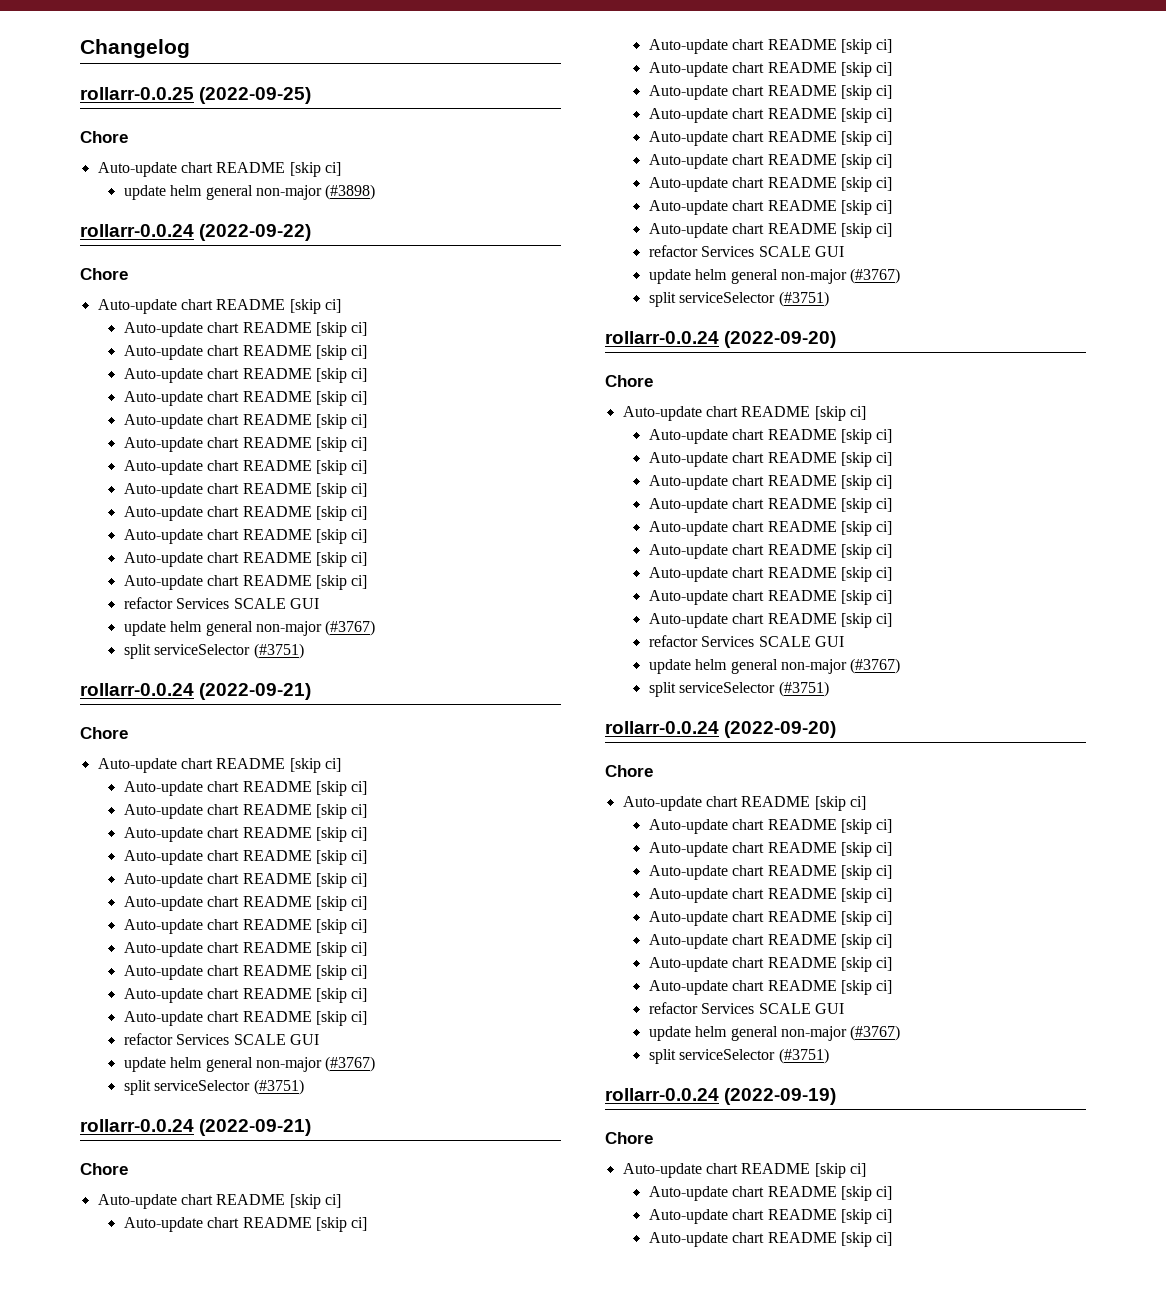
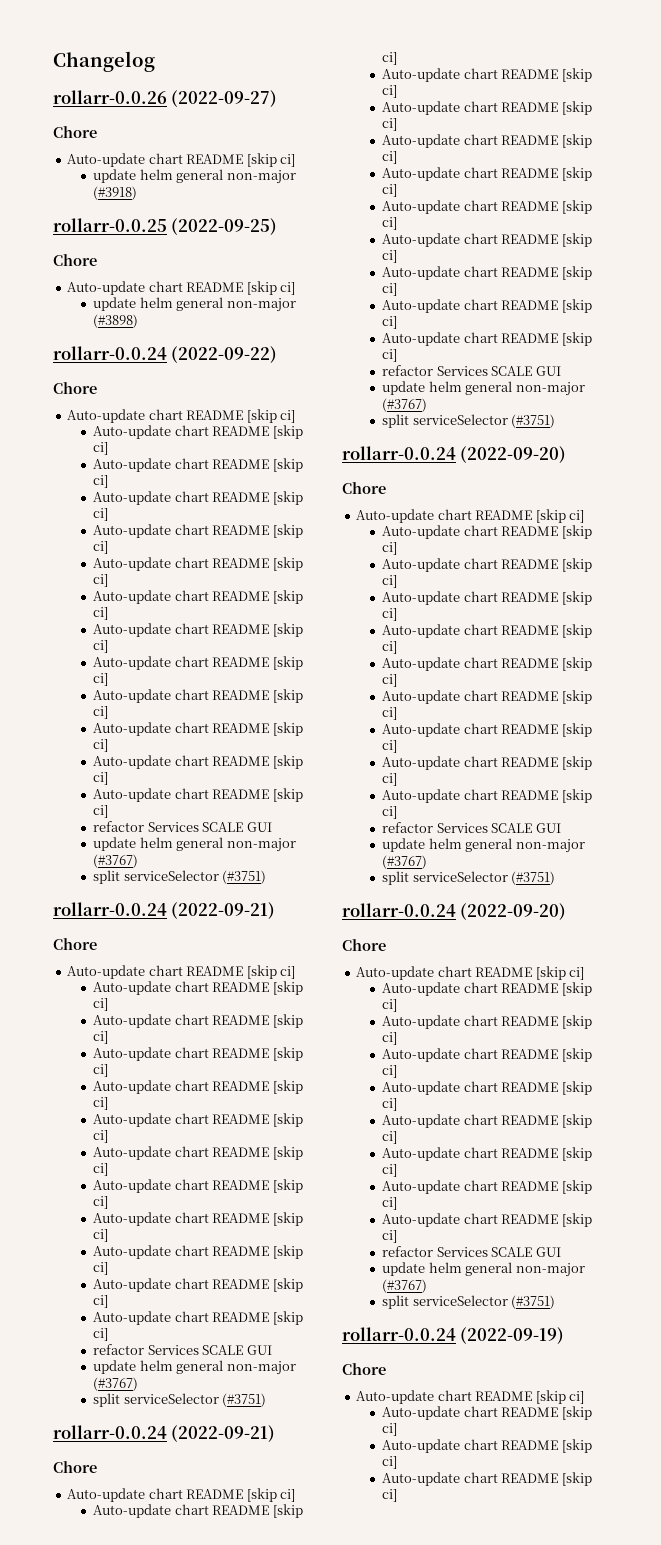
+ rollarr-0.0.26 (2022-09-27)
+ Chore
+ Auto-update chart README [skip ci]
+ update helm general non-major (#3918)

